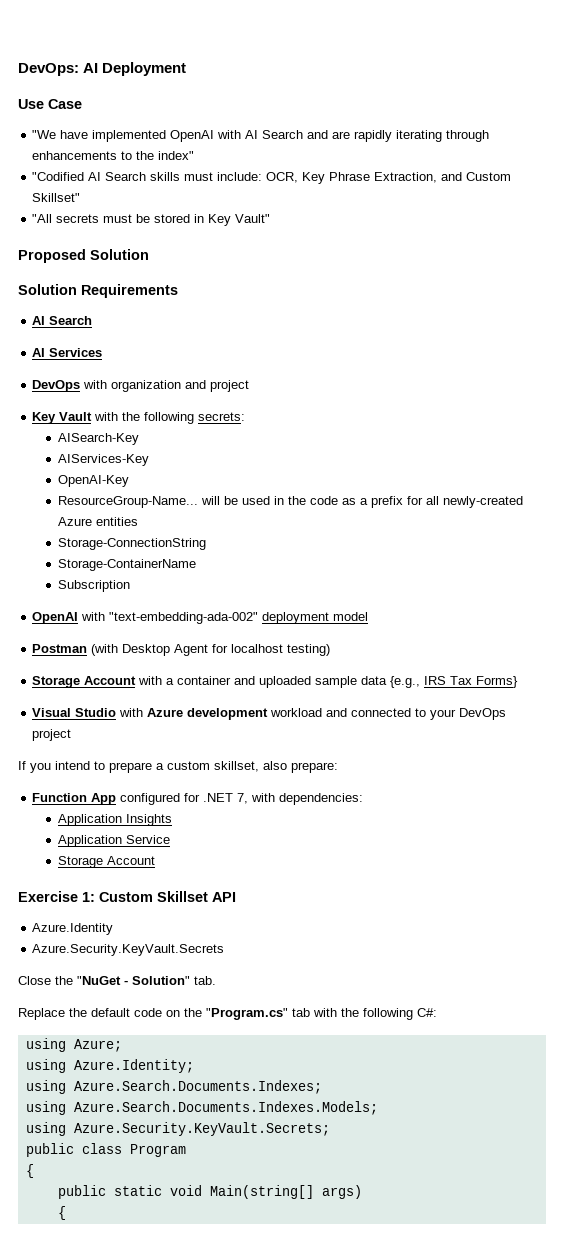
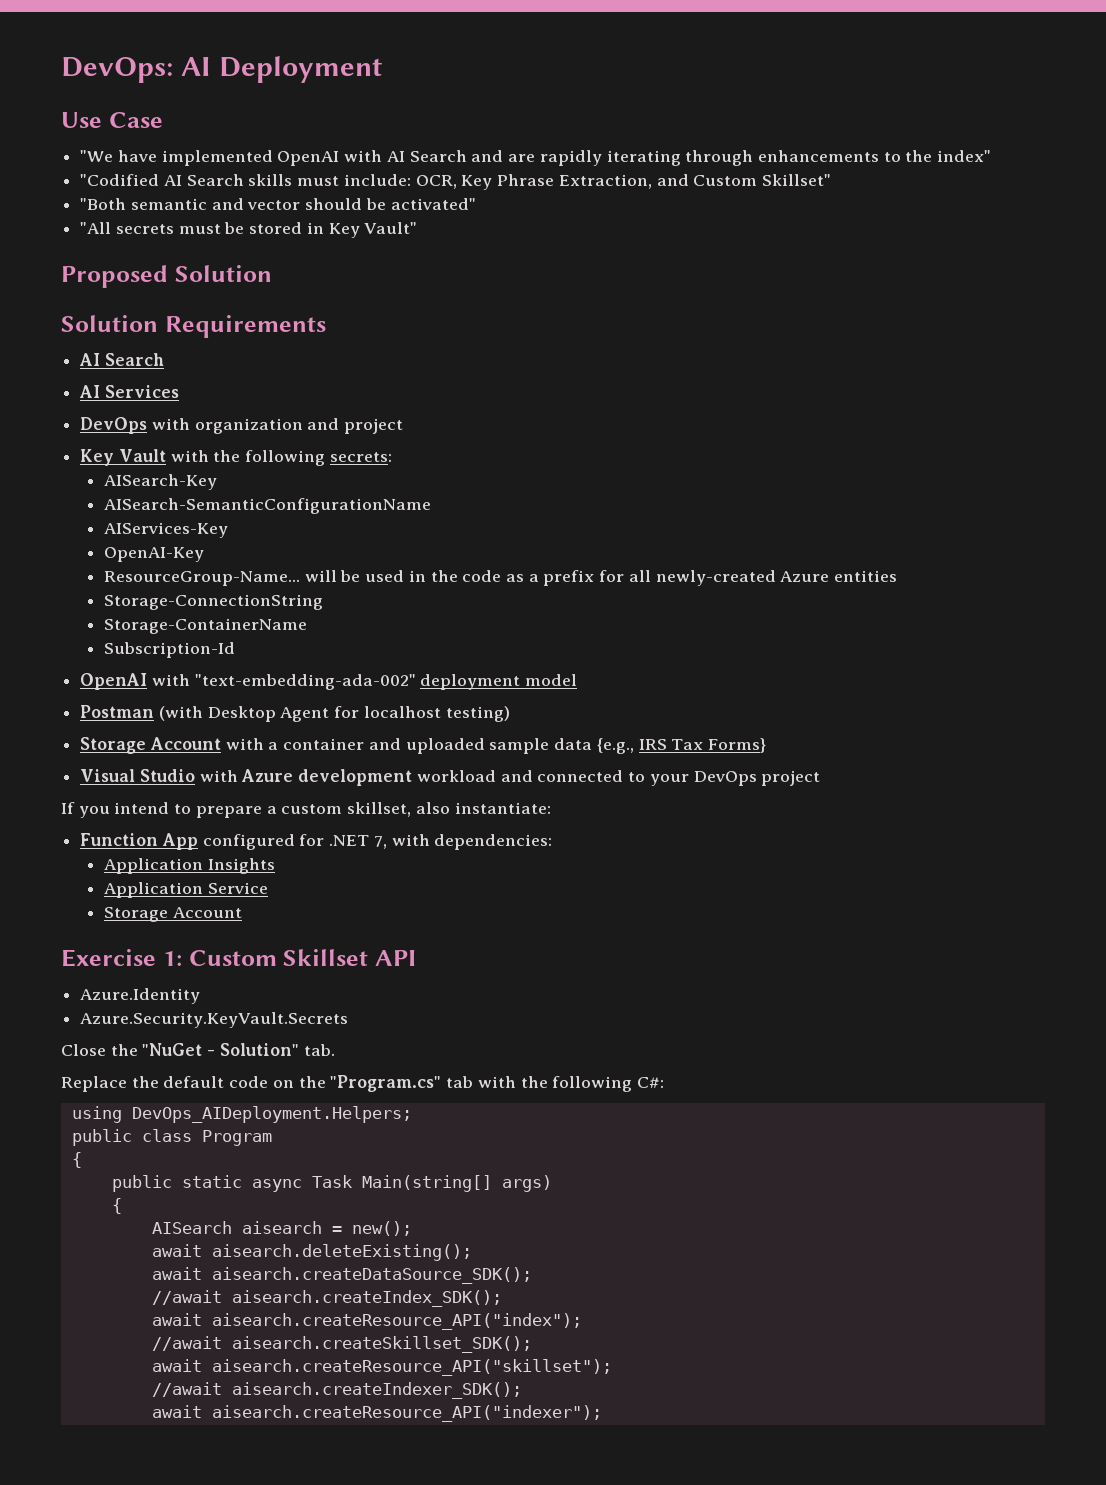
+ "Both semantic and vector should be activated"
+ AISearch-SemanticConfigurationName
- Subscription
+ Subscription-Id
- If you intend to prepare a custom skillset, also prepare:
+ If you intend to prepare a custom skillset, also instantiate:
- using Azure;
- using Azure.Identity;
- using Azure.Search.Documents.Indexes;
- using Azure.Search.Documents.Indexes.Models;
- using Azure.Security.KeyVault.Secrets;
+ using DevOps_AIDeployment.Helpers;
- public static void Main(string[] args)
+ public static async Task Main(string[] args)
+ AISearch aisearch = new();
+ await aisearch.deleteExisting();
+ await aisearch.createDataSource_SDK();
+ //await aisearch.createIndex_SDK();
+ await aisearch.createResource_API("index");
+ //await aisearch.createSkillset_SDK();
+ await aisearch.createResource_API("skillset");
+ //await aisearch.createIndexer_SDK();
+ await aisearch.createResource_API("indexer");

